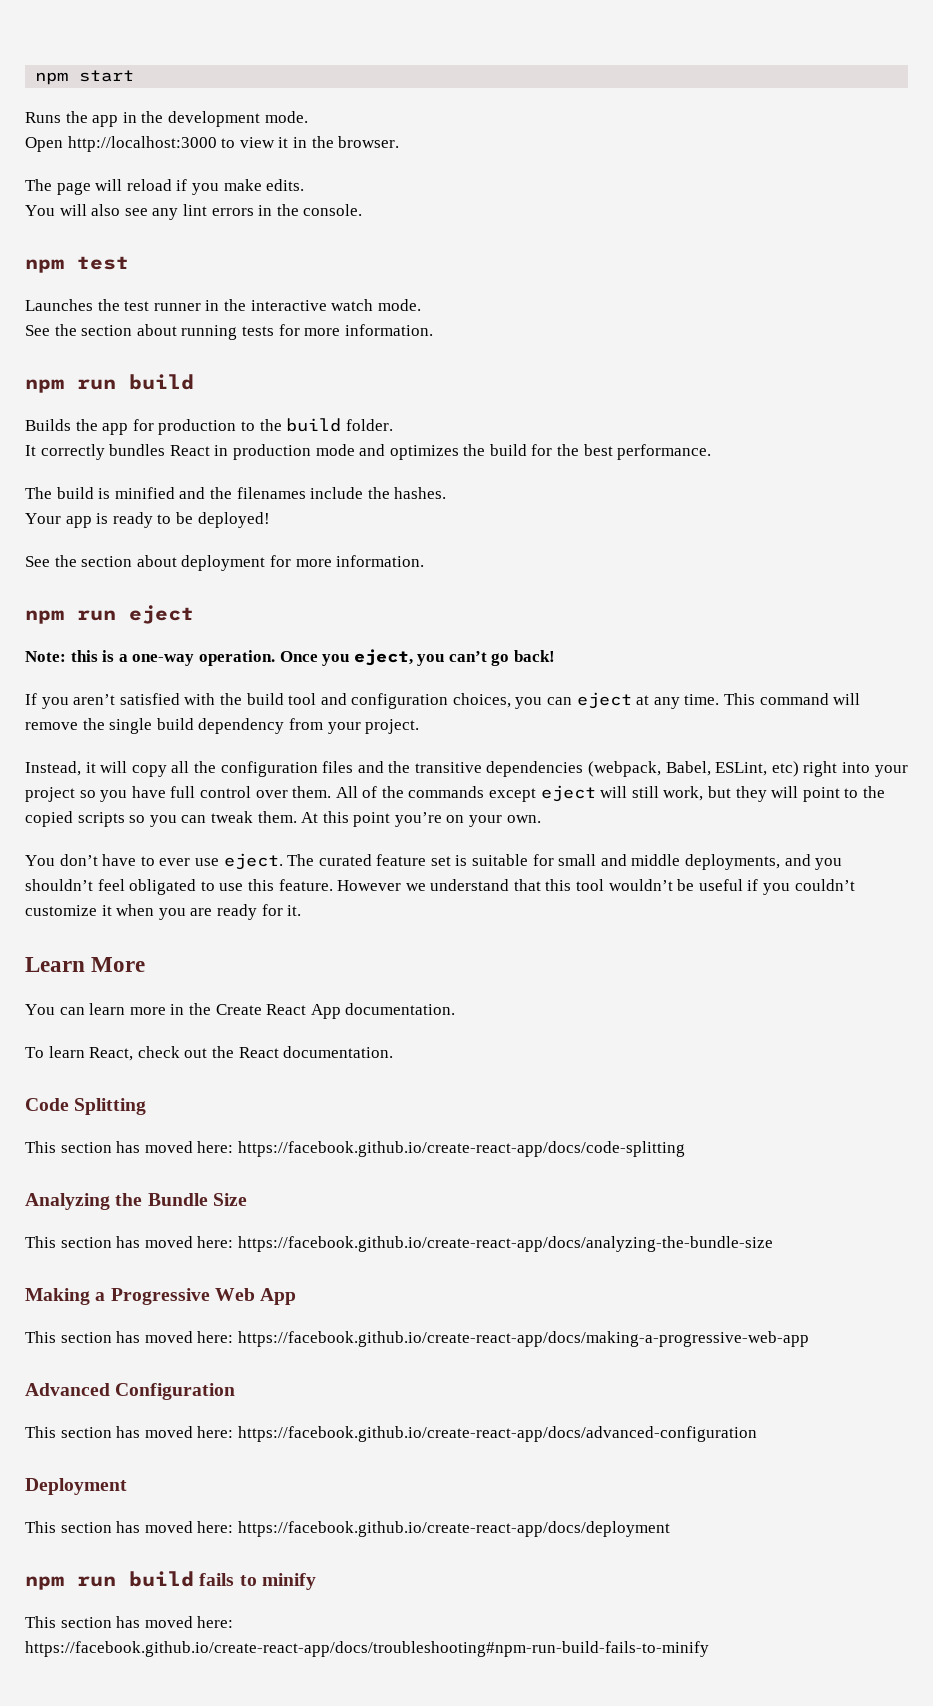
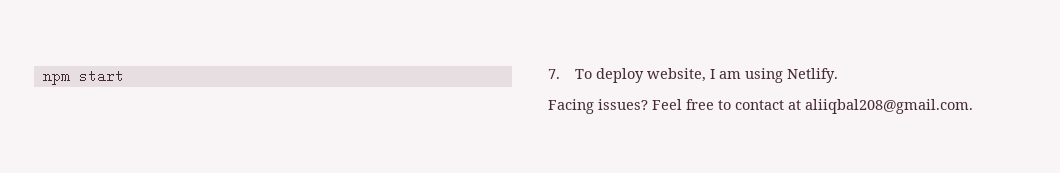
- Runs the app in the development mode.
- Open http://localhost:3000 to view it in the browser.
- The page will reload if you make edits.
- You will also see any lint errors in the console.
- npm test
- Launches the test runner in the interactive watch mode.
- See the section about running tests for more information.
- npm run build
- Builds the app for production to the build folder.
- It correctly bundles React in production mode and optimizes the build for the best performance.
- The build is minified and the filenames include the hashes.
- Your app is ready to be deployed!
- See the section about deployment for more information.
- npm run eject
- Note: this is a one-way operation. Once you eject, you can’t go back!
- If you aren’t satisfied with the build tool and configuration choices, you can eject at any time. This command will remove the single build dependency from your project.
- Instead, it will copy all the configuration files and the transitive dependencies (webpack, Babel, ESLint, etc) right into your project so you have full control over them. All of the commands except eject will still work, but they will point to the copied scripts so you can tweak them. At this point you’re on your own.
- You don’t have to ever use eject. The curated feature set is suitable for small and middle deployments, and you shouldn’t feel obligated to use this feature. However we understand that this tool wouldn’t be useful if you couldn’t customize it when you are ready for it.
- Learn More
- You can learn more in the Create React App documentation.
- To learn React, check out the React documentation.
- Code Splitting
- This section has moved here: https://facebook.github.io/create-react-app/docs/code-splitting
- Analyzing the Bundle Size
- This section has moved here: https://facebook.github.io/create-react-app/docs/analyzing-the-bundle-size
- Making a Progressive Web App
- This section has moved here: https://facebook.github.io/create-react-app/docs/making-a-progressive-web-app
- Advanced Configuration
- This section has moved here: https://facebook.github.io/create-react-app/docs/advanced-configuration
- Deployment
- This section has moved here: https://facebook.github.io/create-react-app/docs/deployment
- npm run build fails to minify
- This section has moved here: https://facebook.github.io/create-react-app/docs/troubleshooting#npm-run-build-fails-to-minify
+ 7. To deploy website, I am using Netlify.
+ Facing issues? Feel free to contact at aliiqbal208@gmail.com.

